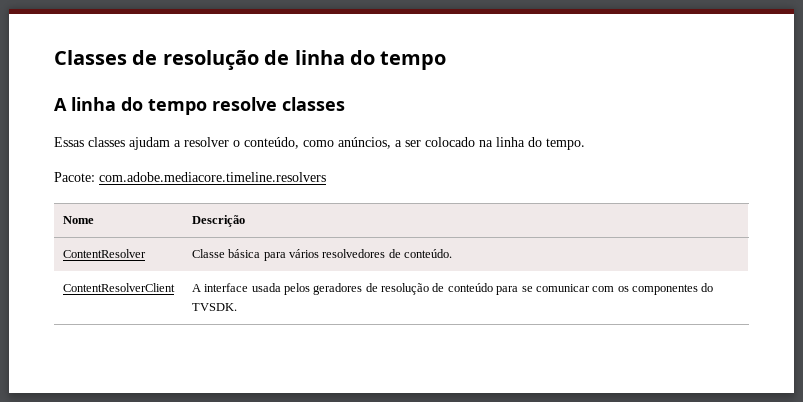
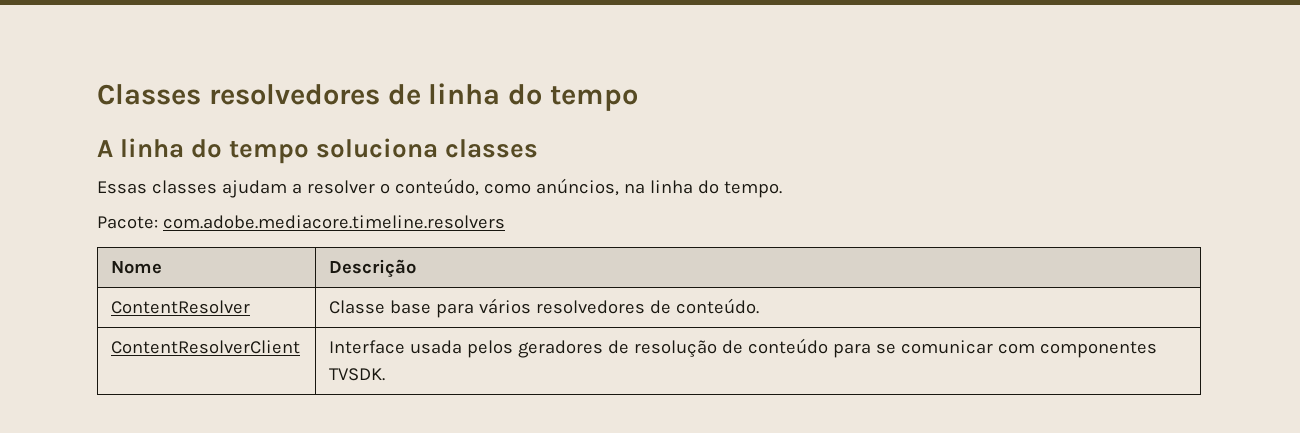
- Classes de resolução de linha do tempo
+ Classes resolvedores de linha do tempo
- A linha do tempo resolve classes
+ A linha do tempo soluciona classes
- Essas classes ajudam a resolver o conteúdo, como anúncios, a ser colocado na linha do tempo.
+ Essas classes ajudam a resolver o conteúdo, como anúncios, na linha do tempo.
- ContentResolver | Classe básica para vários resolvedores de conteúdo.
+ ContentResolver | Classe base para vários resolvedores de conteúdo.
- ContentResolverClient | A interface usada pelos geradores de resolução de conteúdo para se comunicar com os componentes do TVSDK.
+ ContentResolverClient | Interface usada pelos geradores de resolução de conteúdo para se comunicar com componentes TVSDK.

